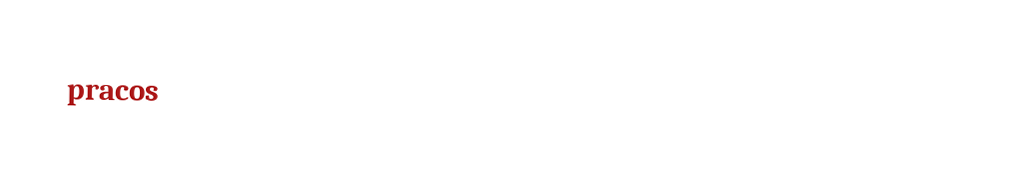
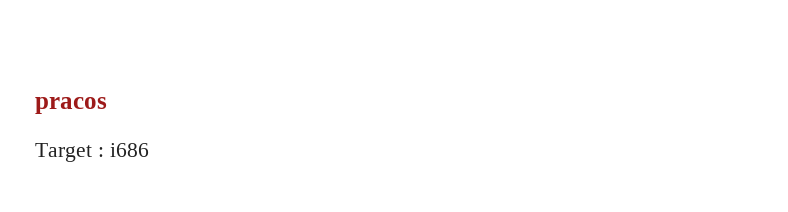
+ Target : i686

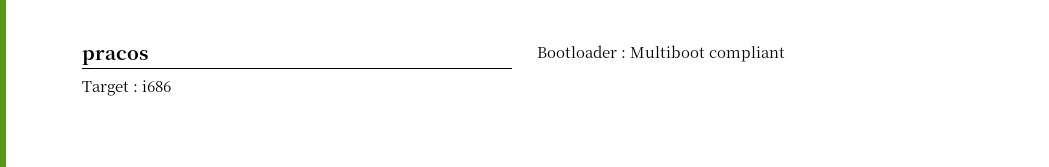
+ Bootloader : Multiboot compliant

